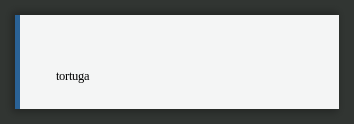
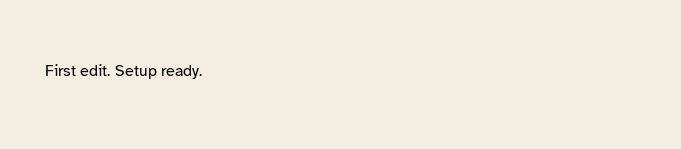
- tortuga
+ First edit. Setup ready.

